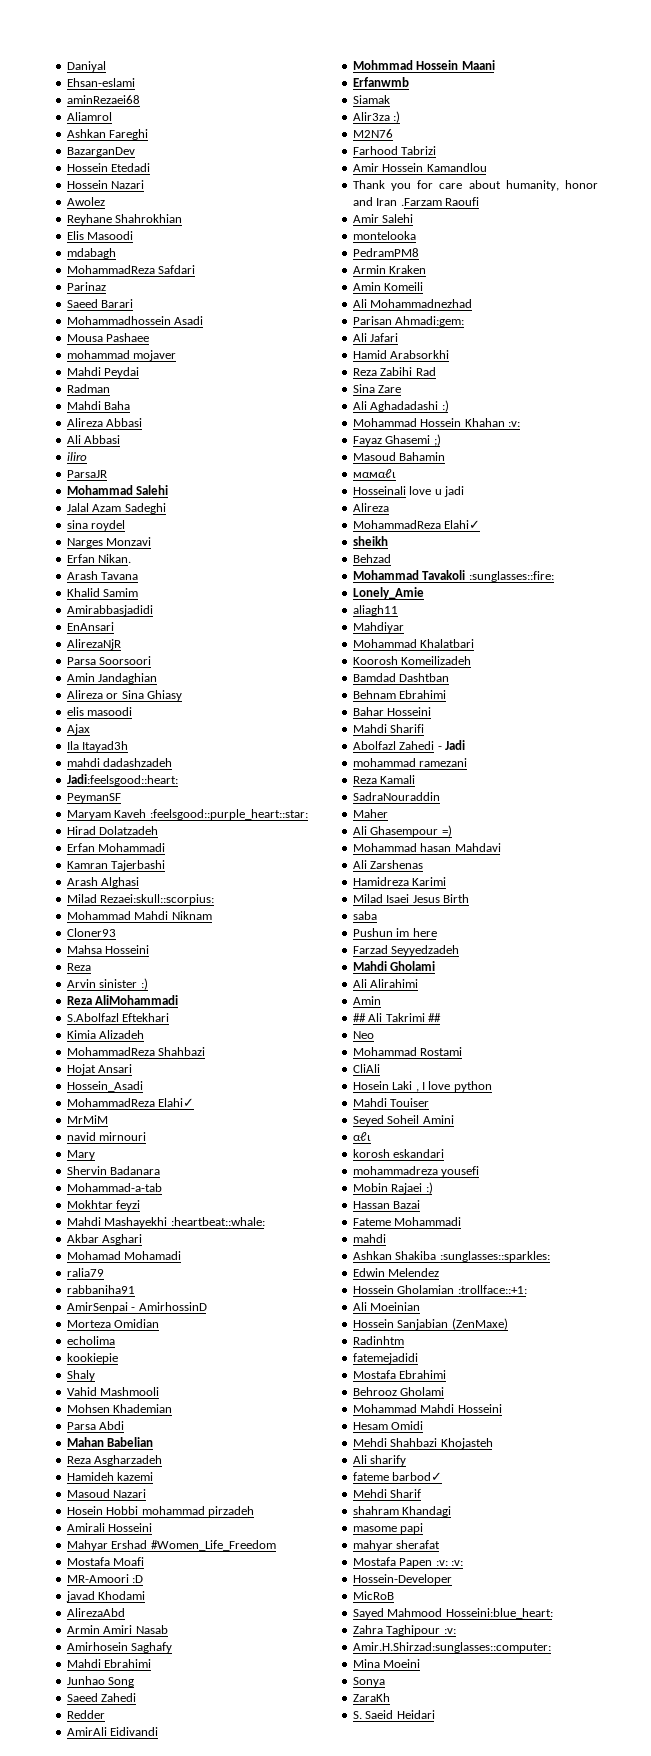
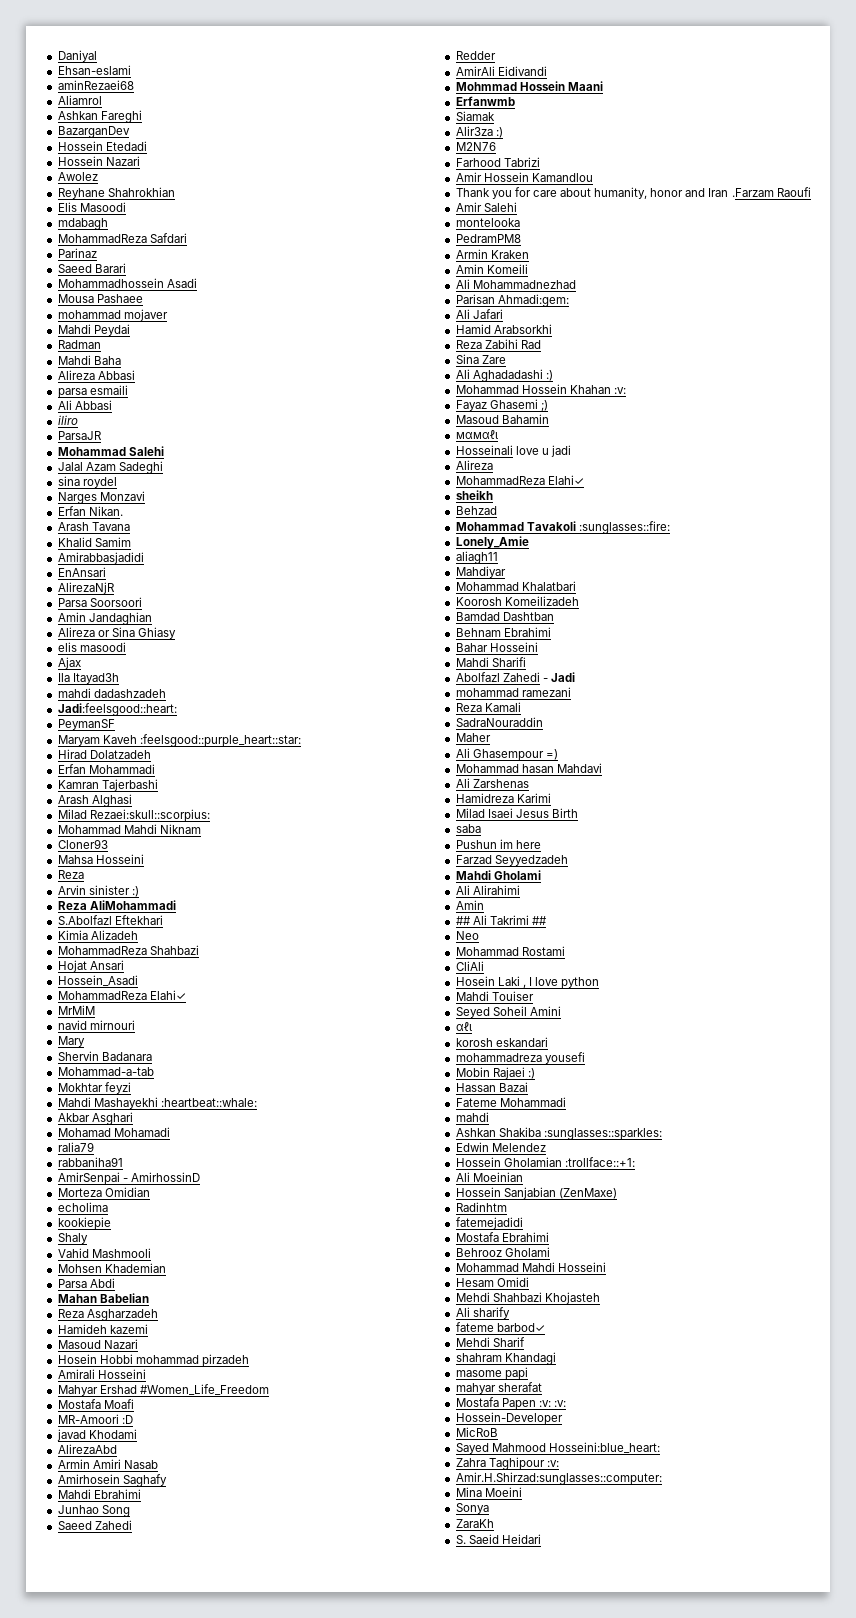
+ parsa esmaili

